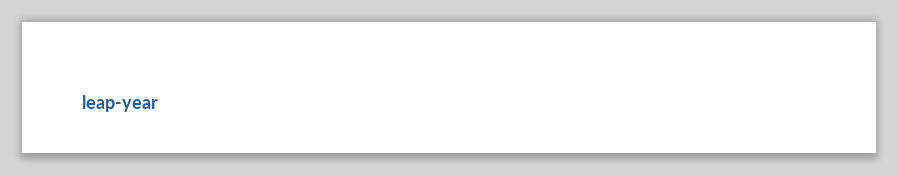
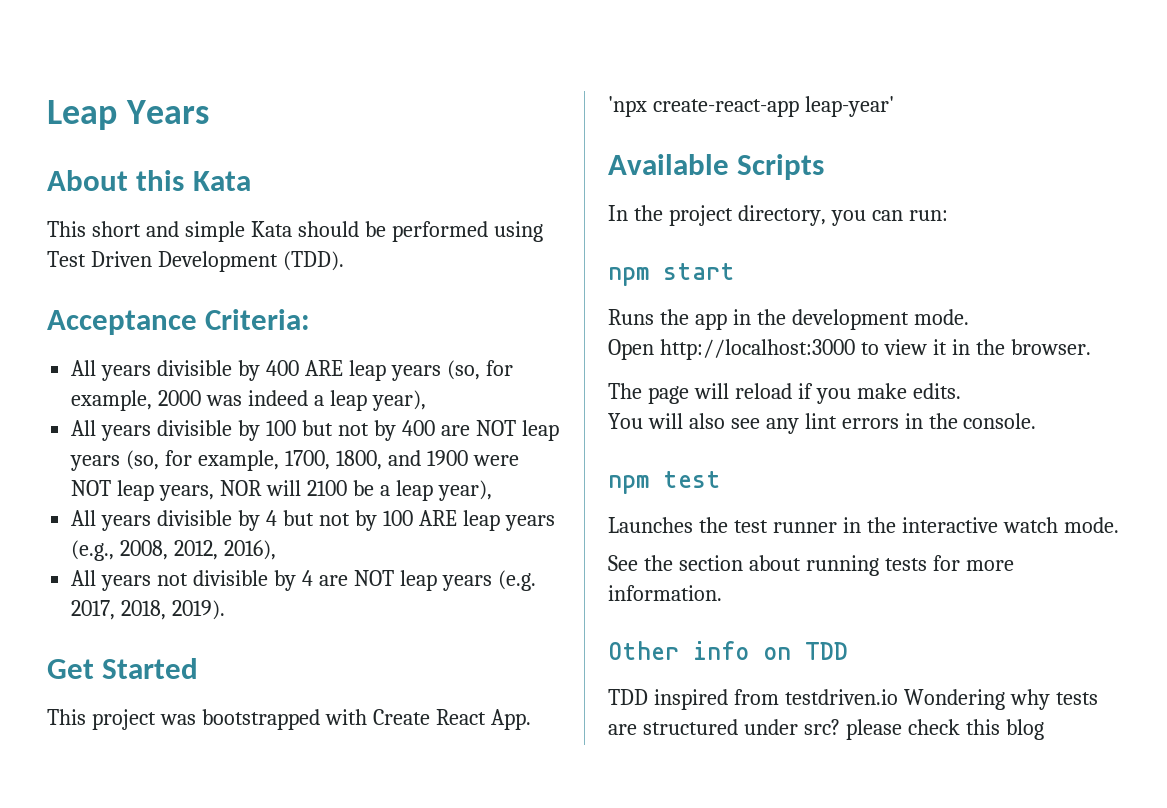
- leap-year
+ Leap Years
+ About this Kata
+ This short and simple Kata should be performed using Test Driven Development (TDD).
+ Acceptance Criteria:
+ All years divisible by 400 ARE leap years (so, for example, 2000 was indeed a leap year),
+ All years divisible by 100 but not by 400 are NOT leap years (so, for example, 1700, 1800, and 1900 were NOT leap years, NOR will 2100 be a leap year),
+ All years divisible by 4 but not by 100 ARE leap years (e.g., 2008, 2012, 2016),
+ All years not divisible by 4 are NOT leap years (e.g. 2017, 2018, 2019).
+ Get Started
+ This project was bootstrapped with Create React App. 'npx create-react-app leap-year'
+ Available Scripts
+ In the project directory, you can run:
+ npm start
+ Runs the app in the development mode.
+ Open http://localhost:3000 to view it in the browser.
+ The page will reload if you make edits.
+ You will also see any lint errors in the console.
+ npm test
+ Launches the test runner in the interactive watch mode.
+ See the section about running tests for more information.
+ Other info on TDD
+ TDD inspired from testdriven.io Wondering why tests are structured under src? please check this blog

